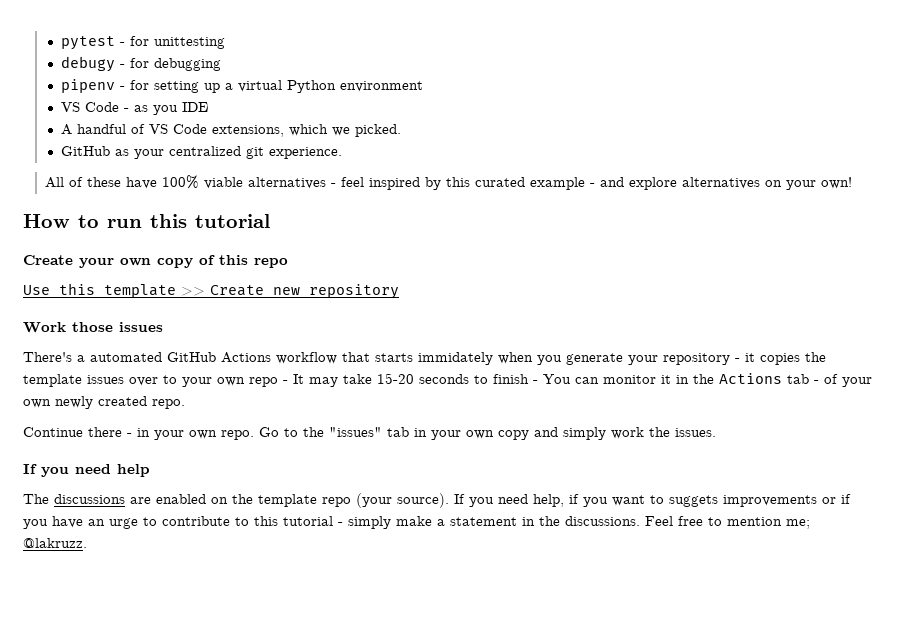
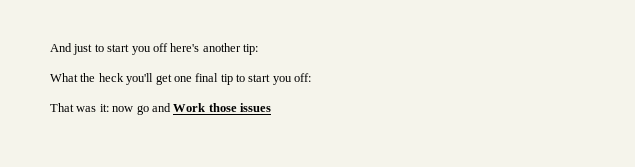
- pytest - for unittesting
- debugy - for debugging
- pipenv - for setting up a virtual Python environment
- VS Code - as you IDE
- A handful of VS Code extensions, which we picked.
- GitHub as your centralized git experience.
- All of these have 100% viable alternatives - feel inspired by this curated example - and explore alternatives on your own!
- How to run this tutorial
- Create your own copy of this repo
- Use this template >> Create new repository
- Work those issues
- There's a automated GitHub Actions workflow that starts immidately when you generate your repository - it copies the template issues over to your own repo - It may take 15-20 seconds to finish - You can monitor it in the Actions tab - of your own newly created repo.
- Continue there - in your own repo. Go to the "issues" tab in your own copy and simply work the issues.
- If you need help
- The discussions are enabled on the template repo (your source). If you need help, if you want to suggets improvements or if you have an urge to contribute to this tutorial - simply make a statement in the discussions. Feel free to mention me; @lakruzz.
+ And just to start you off here's another tip:
+ What the heck you'll get one final tip to start you off:
+ That was it: now go and Work those issues

